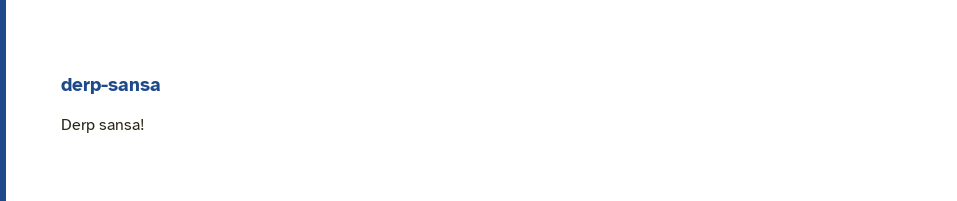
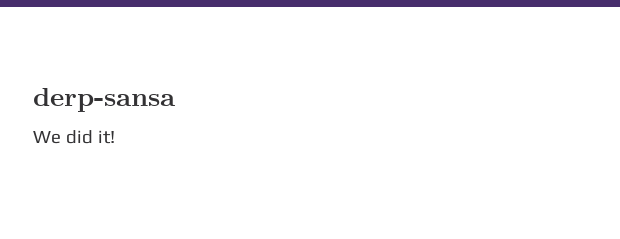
- Derp sansa!
+ We did it!

